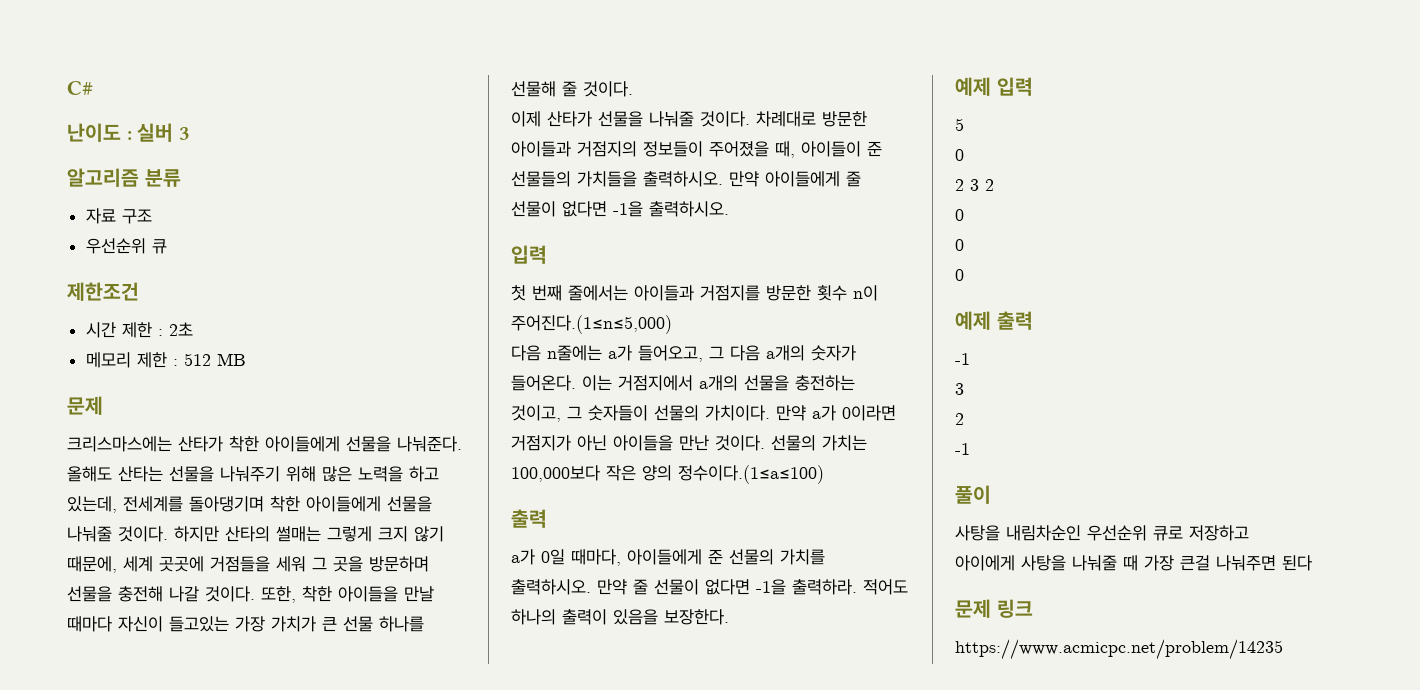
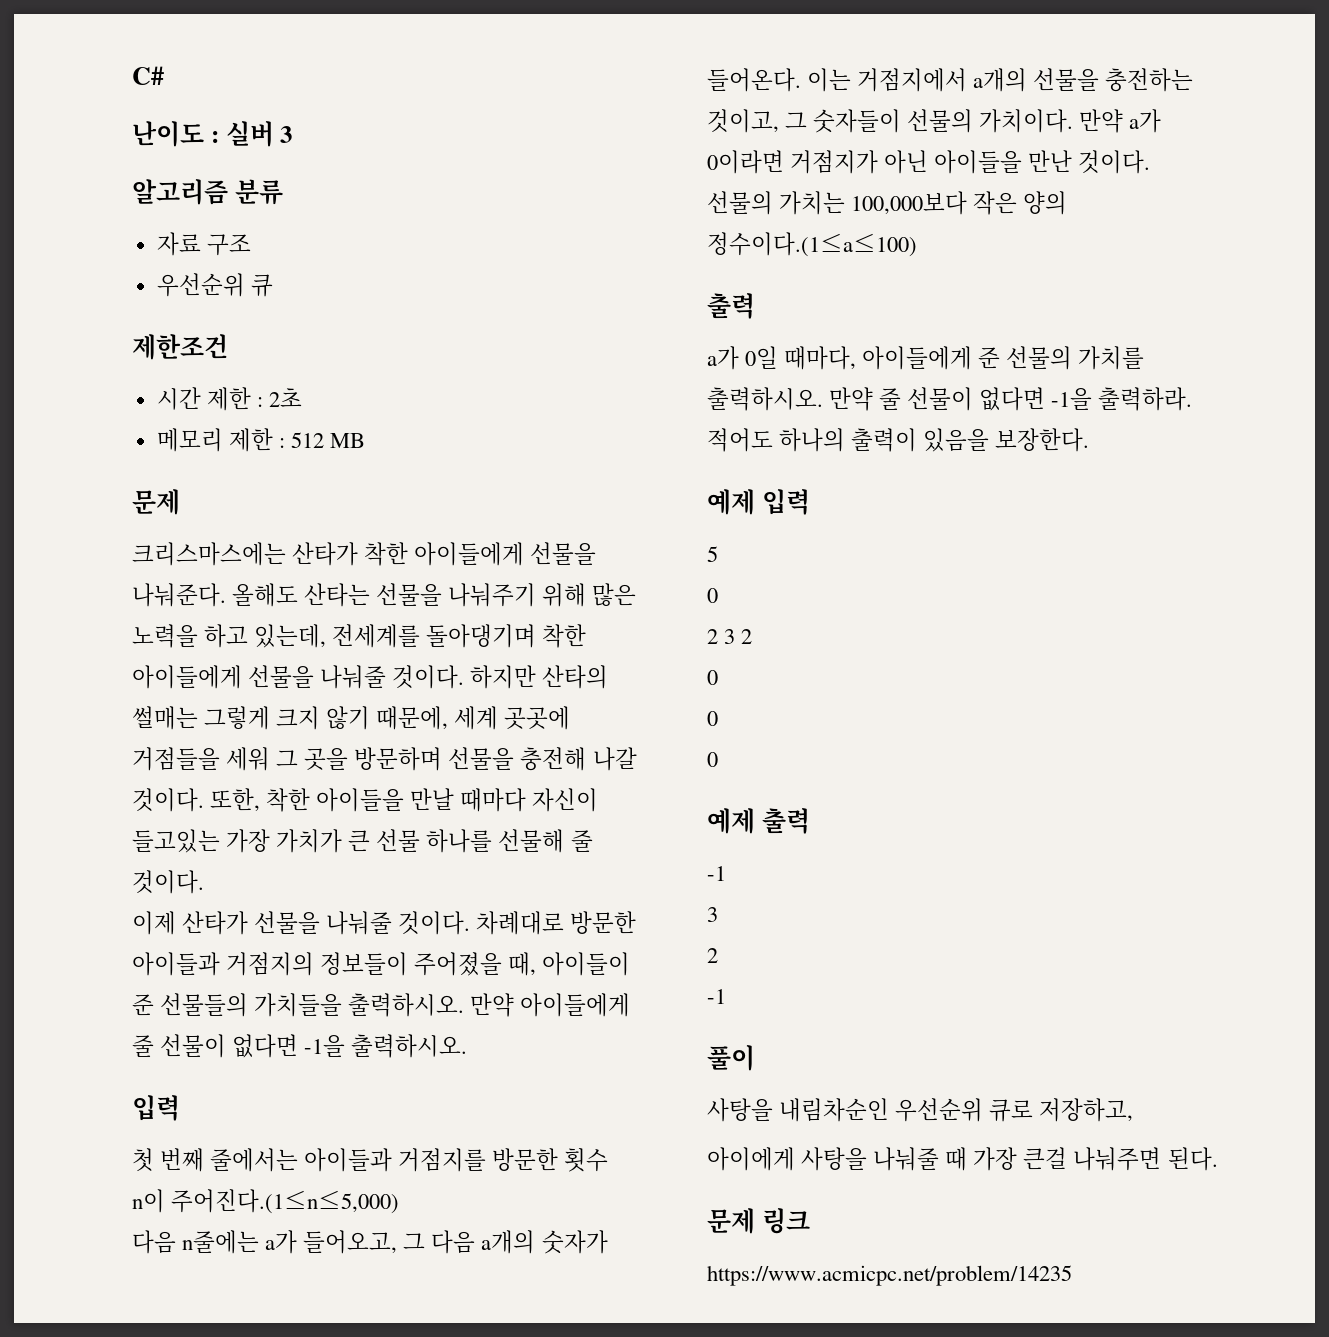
- 사탕을 내림차순인 우선순위 큐로 저장하고
+ 사탕을 내림차순인 우선순위 큐로 저장하고,
- 아이에게 사탕을 나눠줄 때 가장 큰걸 나눠주면 된다
+ 아이에게 사탕을 나눠줄 때 가장 큰걸 나눠주면 된다.

